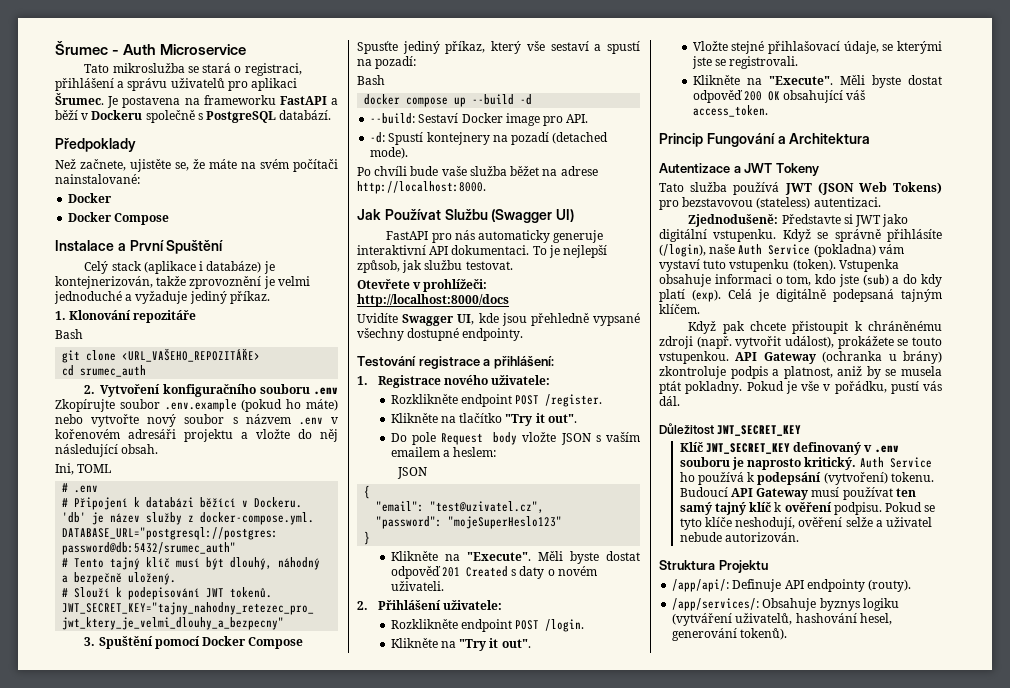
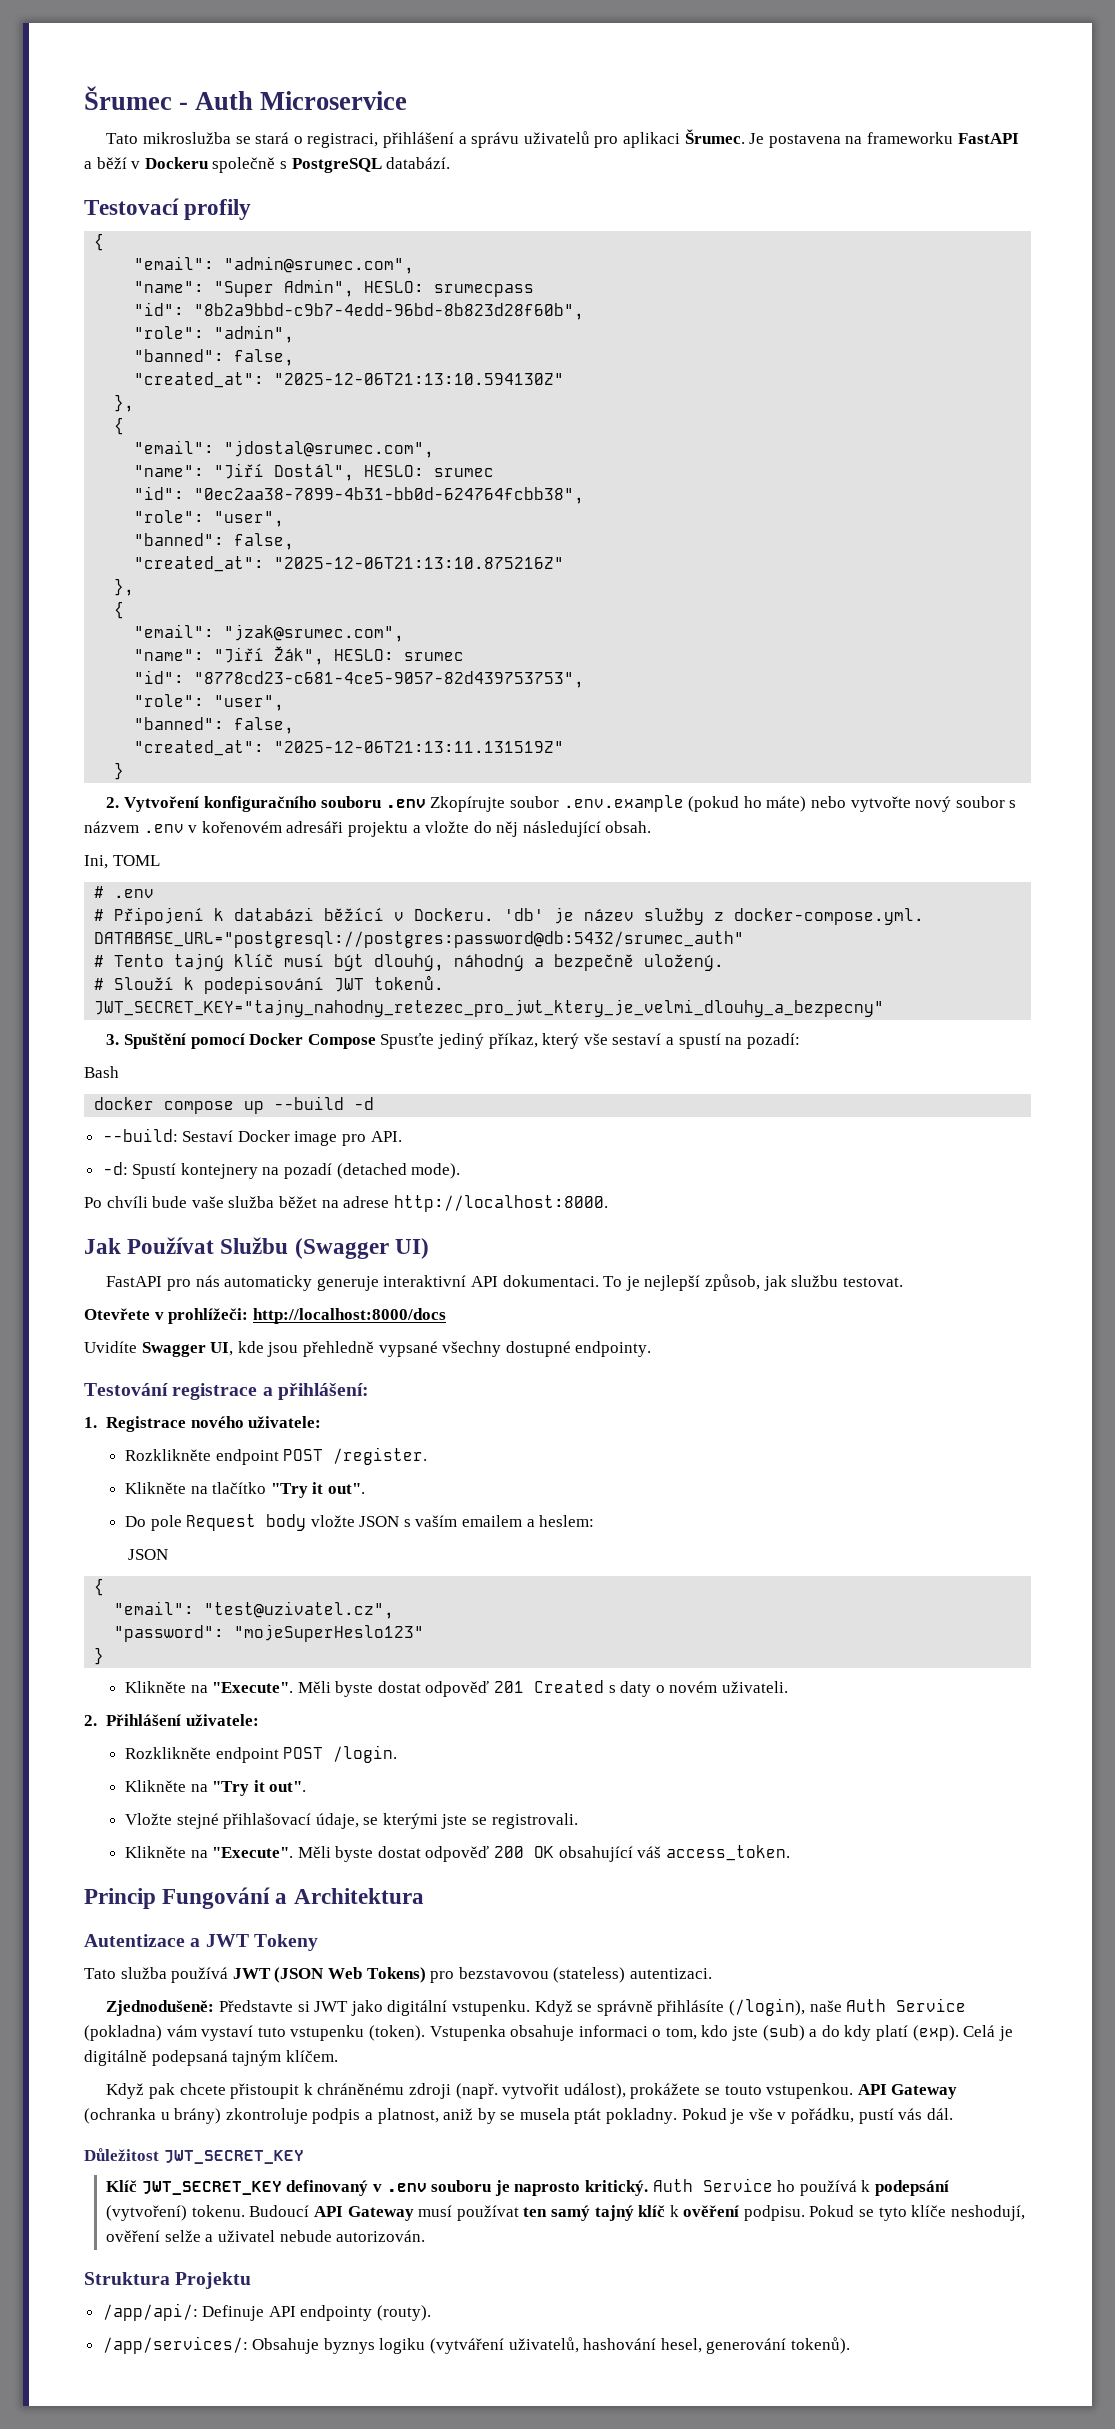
- Předpoklady
- Než začnete, ujistěte se, že máte na svém počítači nainstalované:
- Docker
- Docker Compose
- Instalace a První Spuštění
- Celý stack (aplikace i databáze) je kontejnerizován, takže zprovoznění je velmi jednoduché a vyžaduje jediný příkaz.
- 1. Klonování repozitáře
- Bash
- git clone <URL_VAŠEHO_REPOZITÁŘE>
- cd srumec_auth
+ Testovací profily
+ {
+ "email": "admin@srumec.com",
+ "name": "Super Admin", HESLO: srumecpass
+ "id": "8b2a9bbd-c9b7-4edd-96bd-8b823d28f60b",
+ "role": "admin",
+ "banned": false,
+ "created_at": "2025-12-06T21:13:10.594130Z"
+ },
+ {
+ "email": "jdostal@srumec.com",
+ "name": "Jiří Dostál", HESLO: srumec
+ "id": "0ec2aa38-7899-4b31-bb0d-624764fcbb38",
+ "role": "user",
+ "banned": false,
+ "created_at": "2025-12-06T21:13:10.875216Z"
+ },
+ {
+ "email": "jzak@srumec.com",
+ "name": "Jiří Žák", HESLO: srumec
+ "id": "8778cd23-c681-4ce5-9057-82d439753753",
+ "role": "user",
+ "banned": false,
+ "created_at": "2025-12-06T21:13:11.131519Z"
+ }

